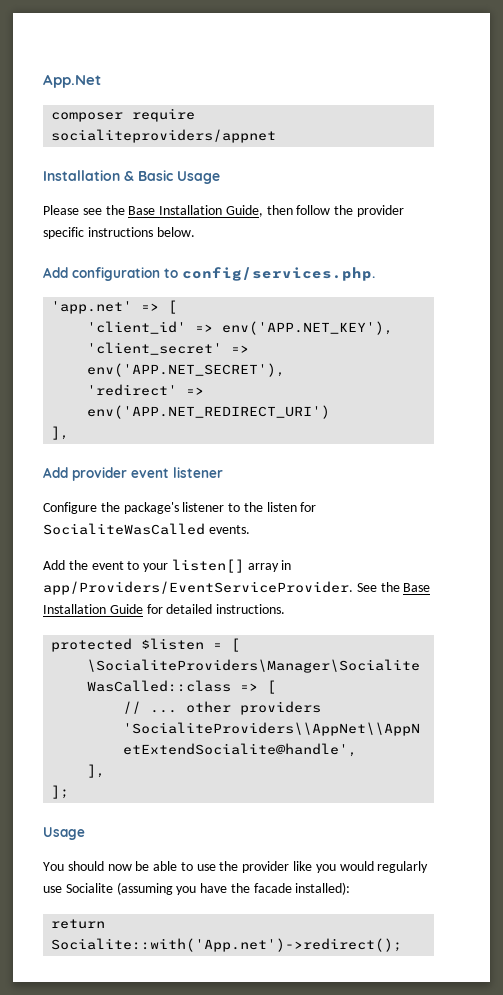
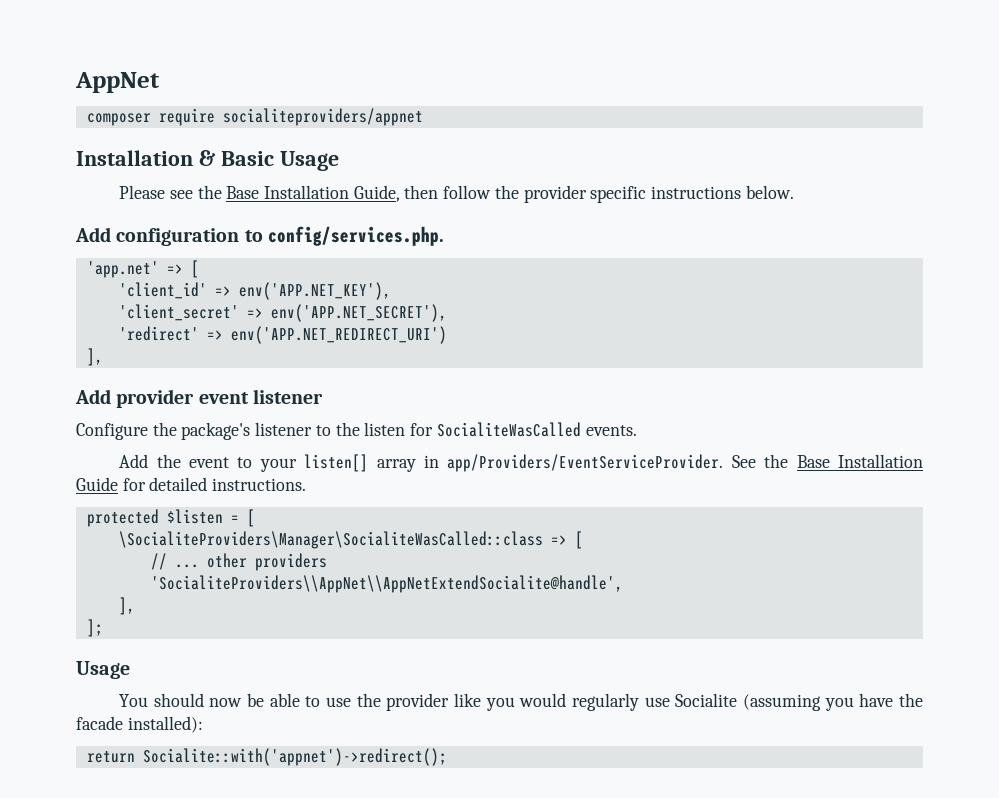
- App.Net
+ AppNet
- return Socialite::with('App.net')->redirect();
+ return Socialite::with('appnet')->redirect();

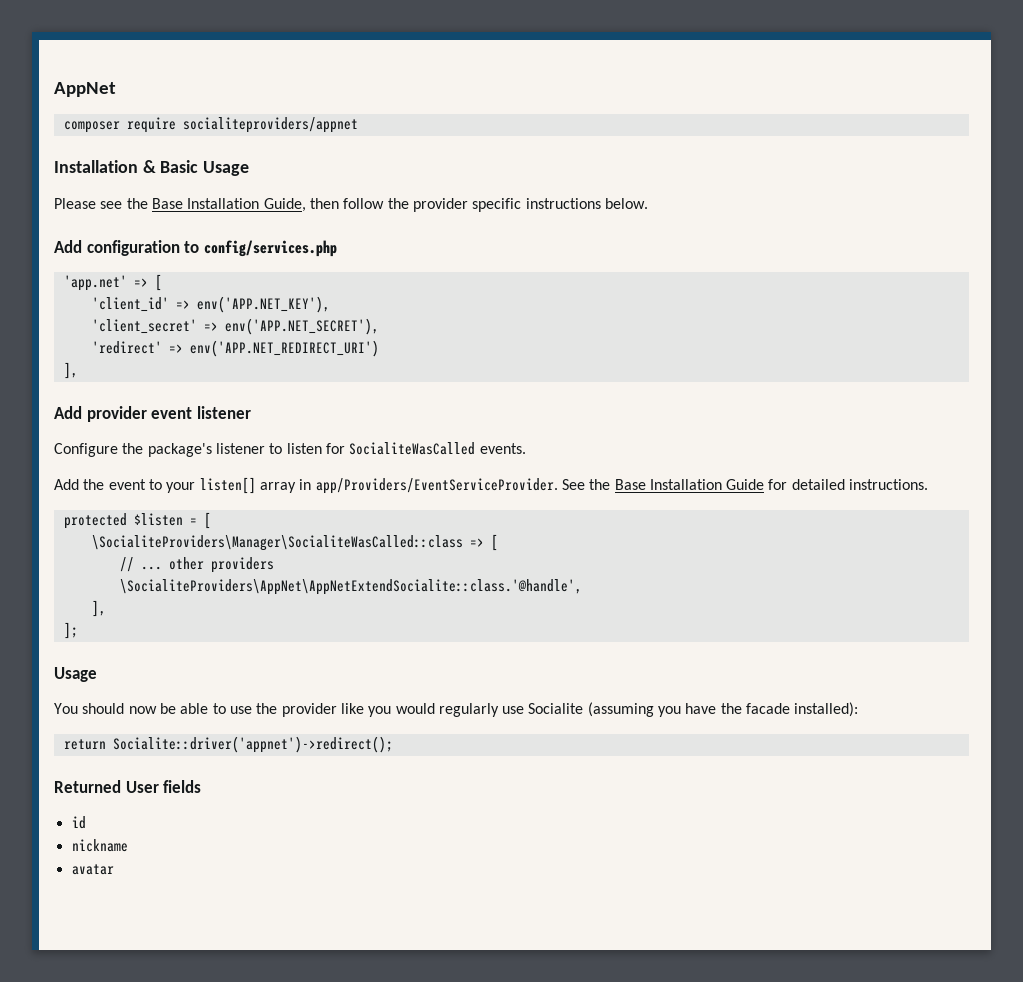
- Add configuration to config/services.php.
+ Add configuration to config/services.php
- Configure the package's listener to the listen for SocialiteWasCalled events.
+ Configure the package's listener to listen for SocialiteWasCalled events.
- 'SocialiteProviders\\AppNet\\AppNetExtendSocialite@handle',
+ \SocialiteProviders\AppNet\AppNetExtendSocialite::class.'@handle',
- return Socialite::with('appnet')->redirect();
+ return Socialite::driver('appnet')->redirect();
+ Returned User fields
+ id
+ nickname
+ avatar

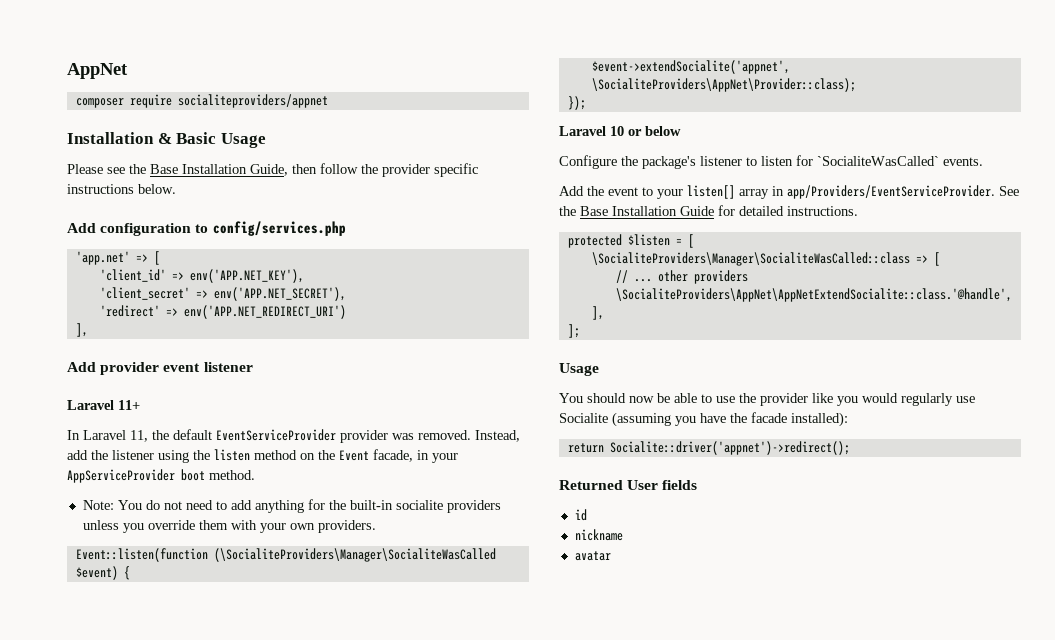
+ Laravel 11+
+ In Laravel 11, the default EventServiceProvider provider was removed. Instead, add the listener using the listen method on the Event facade, in your AppServiceProvider boot method.
+ Note: You do not need to add anything for the built-in socialite providers unless you override them with your own providers.
+ Event::listen(function (\SocialiteProviders\Manager\SocialiteWasCalled $event) {
+ $event->extendSocialite('appnet', \SocialiteProviders\AppNet\Provider::class);
+ });
+ Laravel 10 or below
- Configure the package's listener to listen for SocialiteWasCalled events.
+ Configure the package's listener to listen for `SocialiteWasCalled` events.

